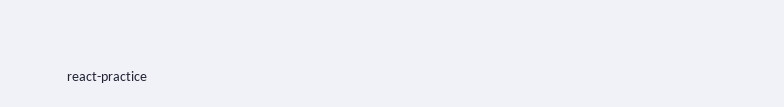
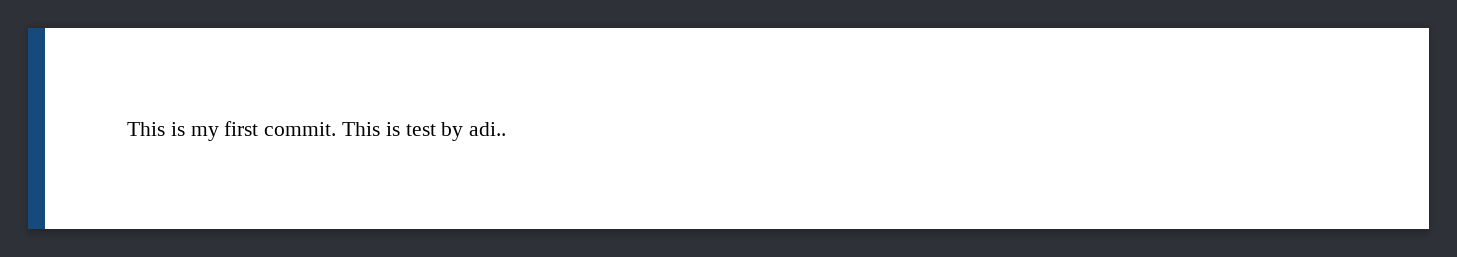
- react-practice
+ This is my first commit. This is test by adi..

